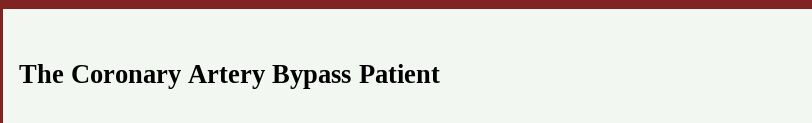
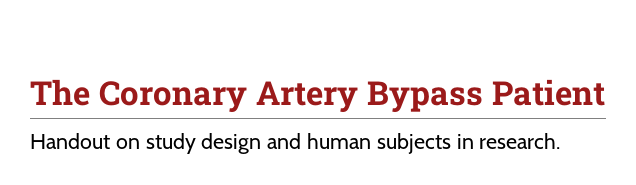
+ Handout on study design and human subjects in research.

